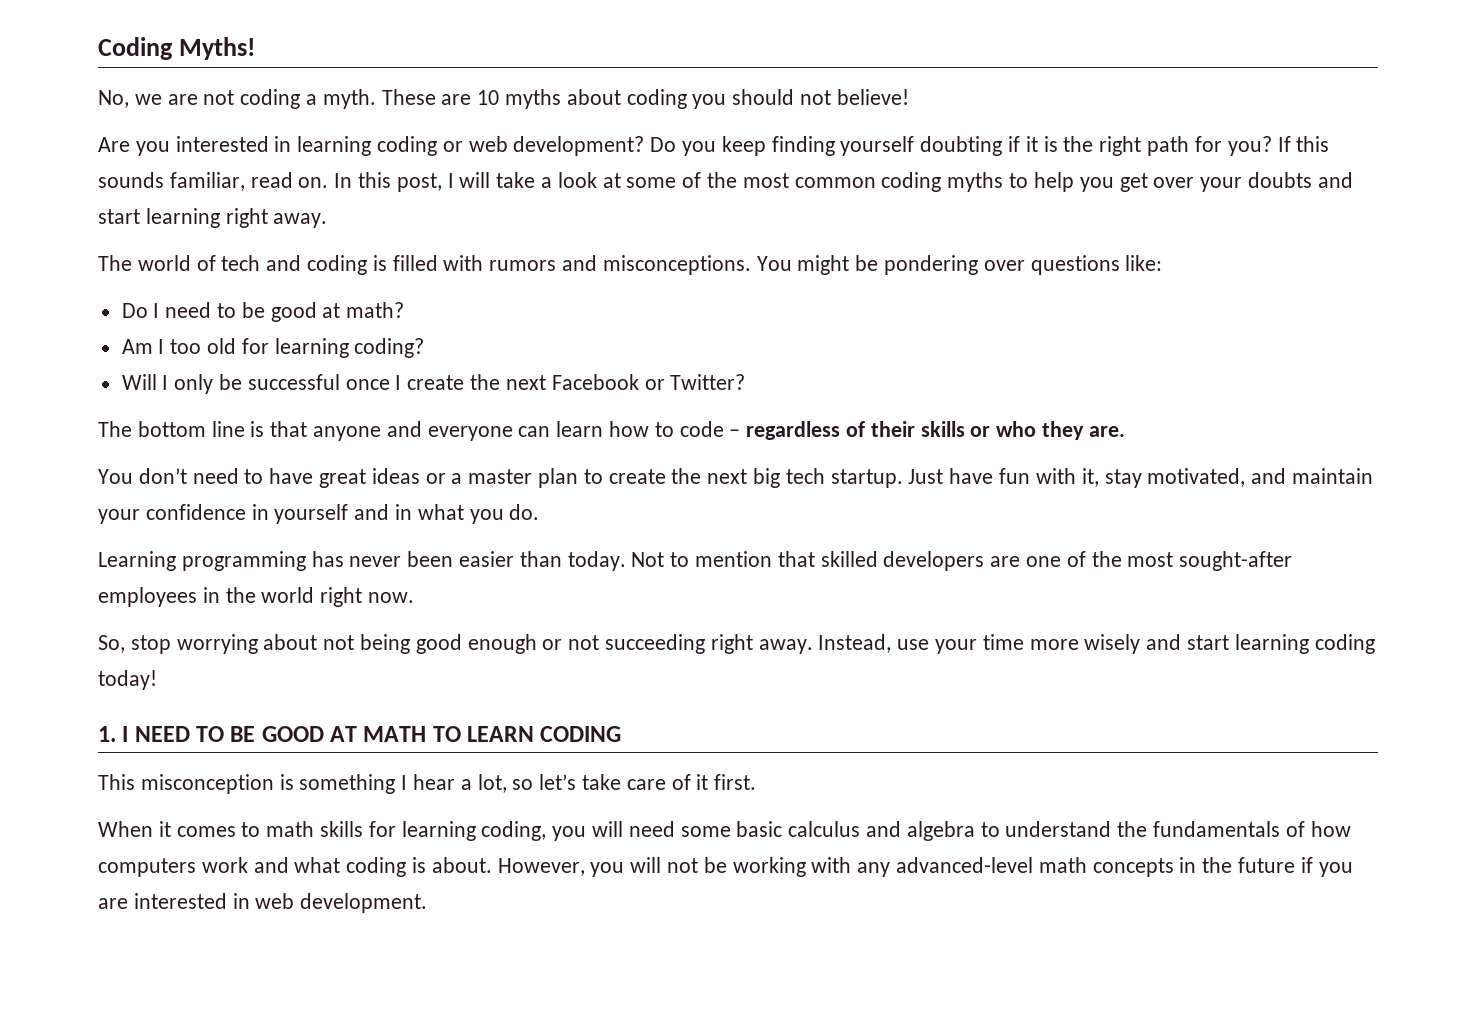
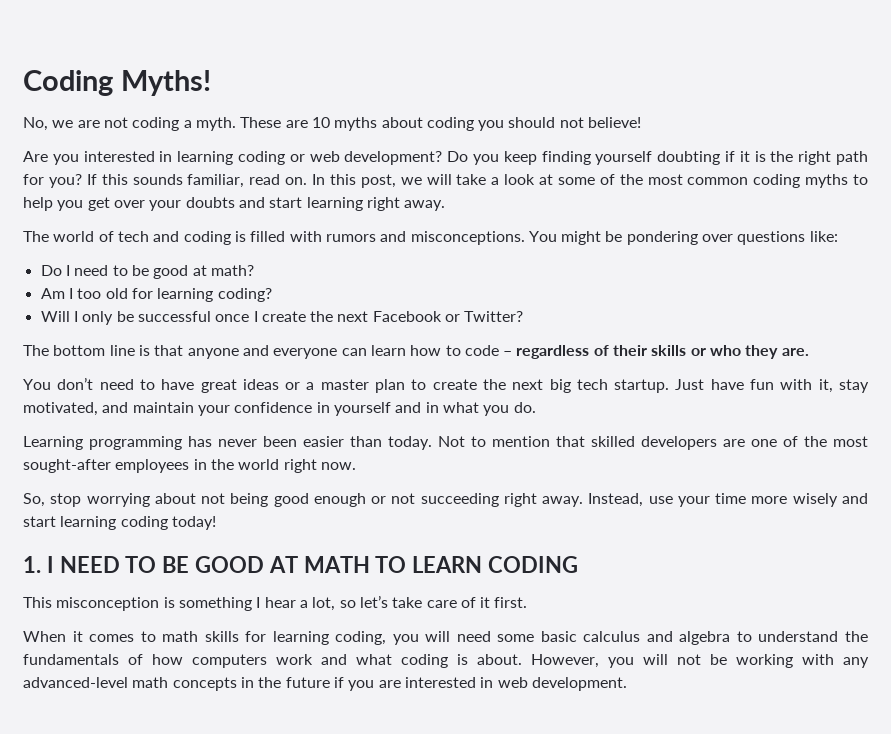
- In this post, I will take a look at some of the most common coding myths to help you get over your doubts and start learning right away.
+ In this post, we will take a look at some of the most common coding myths to help you get over your doubts and start learning right away.

